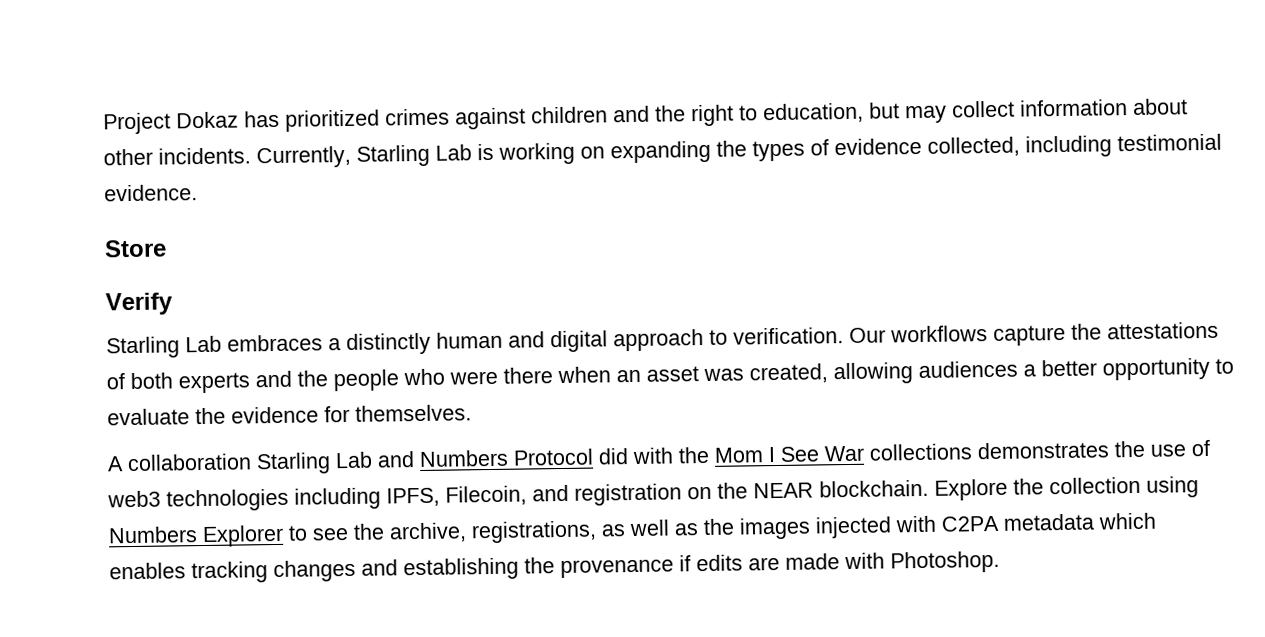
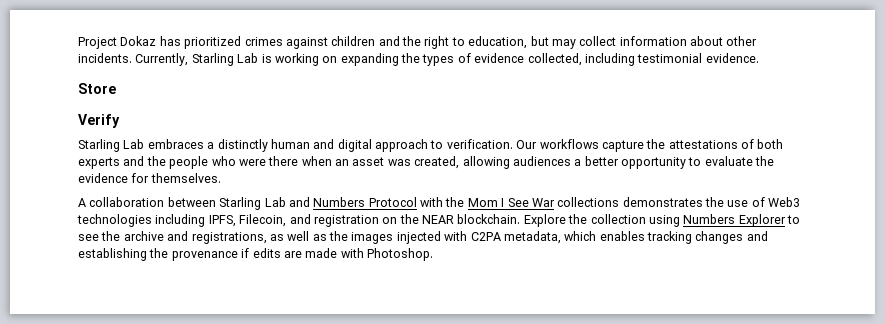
- A collaboration Starling Lab and Numbers Protocol did with the Mom I See War collections demonstrates the use of web3 technologies including IPFS, Filecoin, and registration on the NEAR blockchain.
+ A collaboration between Starling Lab and Numbers Protocol with the Mom I See War collections demonstrates the use of Web3 technologies including IPFS, Filecoin, and registration on the NEAR blockchain.
- Explore the collection using Numbers Explorer to see the archive, registrations, as well as the images injected with C2PA metadata which enables tracking changes and establishing the provenance if edits are made with Photoshop.
+ Explore the collection using Numbers Explorer to see the archive and registrations, as well as the images injected with C2PA metadata, which enables tracking changes and establishing the provenance if edits are made with Photoshop.

